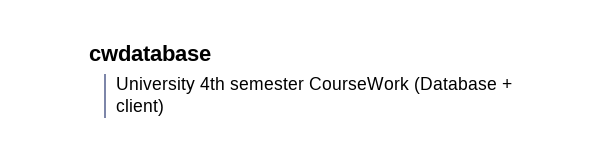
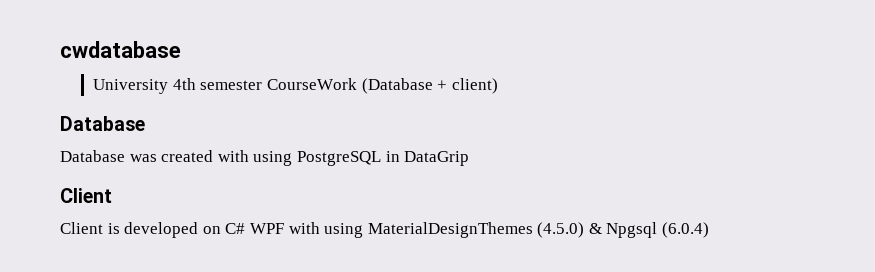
  University 4th semester CourseWork (Database + client)
+ Database
+ Database was created with using PostgreSQL in DataGrip
+ Client
+ Client is developed on C# WPF with using MaterialDesignThemes (4.5.0) & Npgsql (6.0.4)

